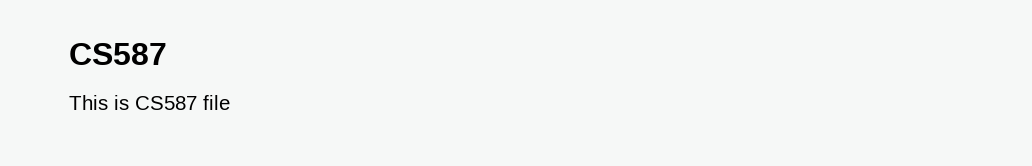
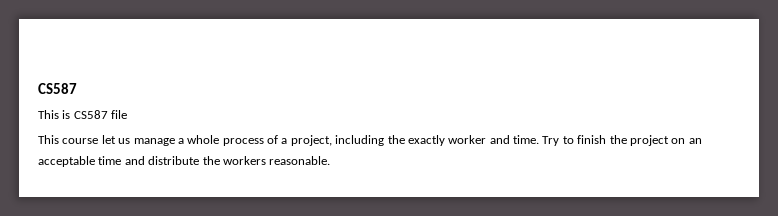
+ This course let us manage a whole process of a project, including the exactly worker and time. Try to finish the project on an
+ acceptable time and distribute the workers reasonable.

